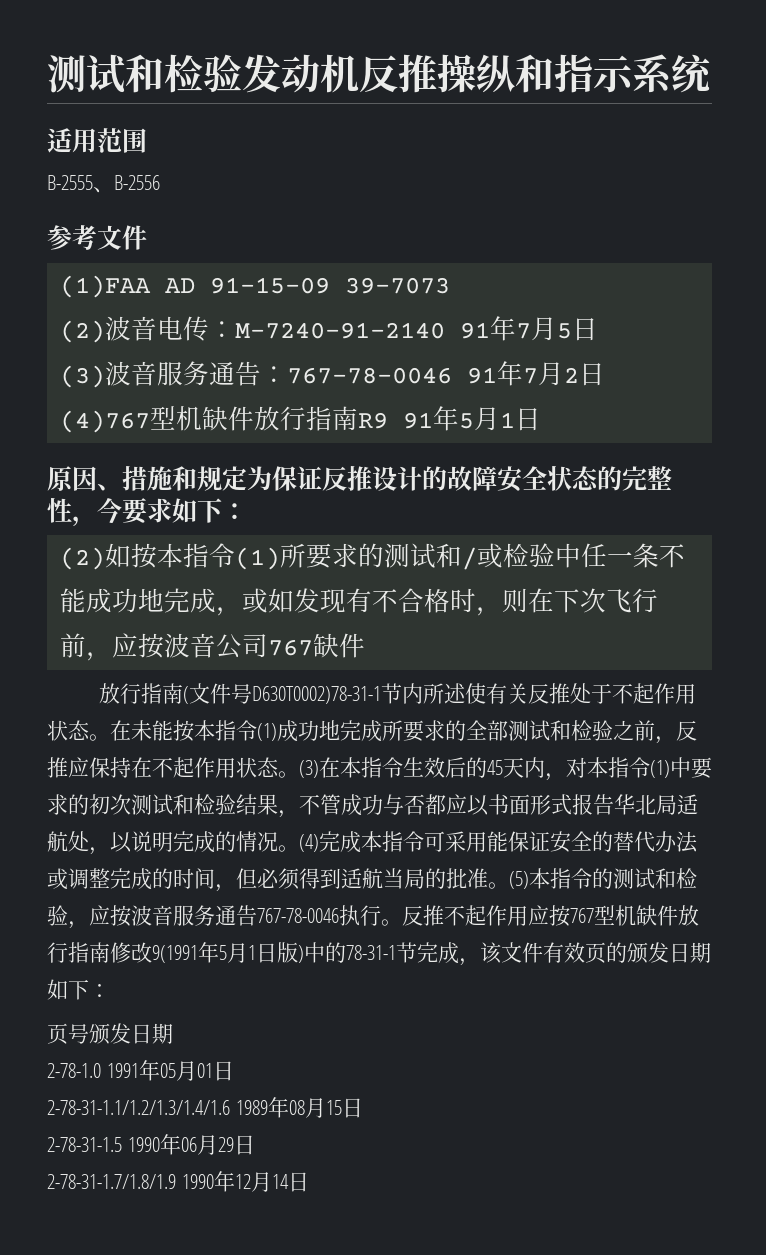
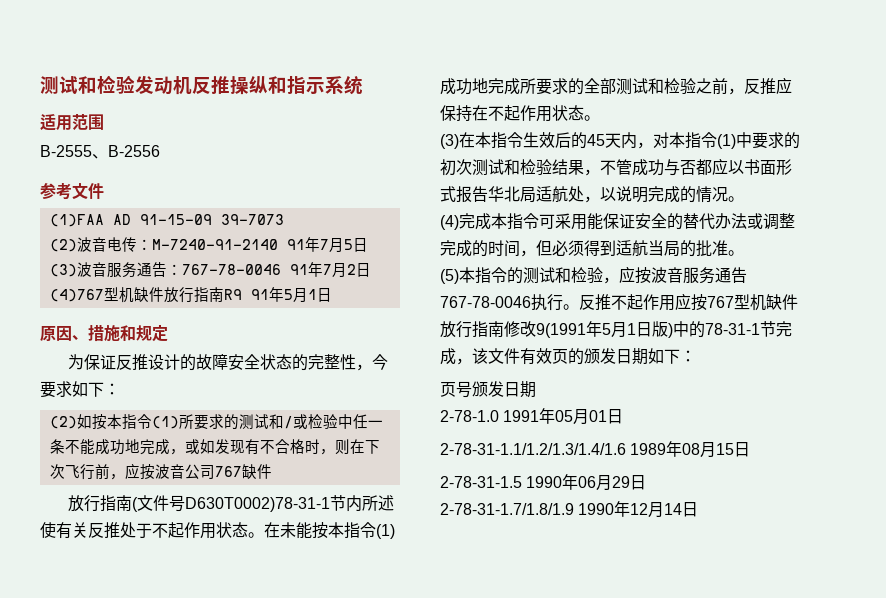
- 原因、措施和规定为保证反推设计的故障安全状态的完整性，今要求如下：
+ 原因、措施和规定
+ 为保证反推设计的故障安全状态的完整性，今要求如下：
- 在未能按本指令(1)成功地完成所要求的全部测试和检验之前，反推应保持在不起作用状态。(3)在本指令生效后的45天内，对本指令(1)中要求的初次测试和检验结果，不管成功与否都应以书面形式报告华北局适航处，以说明完成的情况。(4)完成本指令可采用能保证安全的替代办法或调整完成的时间，但必须得到适航当局的批准。(5)本指令的测试和检验，应按波音服务通告767-78-0046执行。
+ 在未能按本指令(1)成功地完成所要求的全部测试和检验之前，反推应保持在不起作用状态。
+ (3)在本指令生效后的45天内，对本指令(1)中要求的初次测试和检验结果，不管成功与否都应以书面形式报告华北局适航处，以说明完成的情况。
+ (4)完成本指令可采用能保证安全的替代办法或调整完成的时间，但必须得到适航当局的批准。
+ (5)本指令的测试和检验，应按波音服务通告767-78-0046执行。

